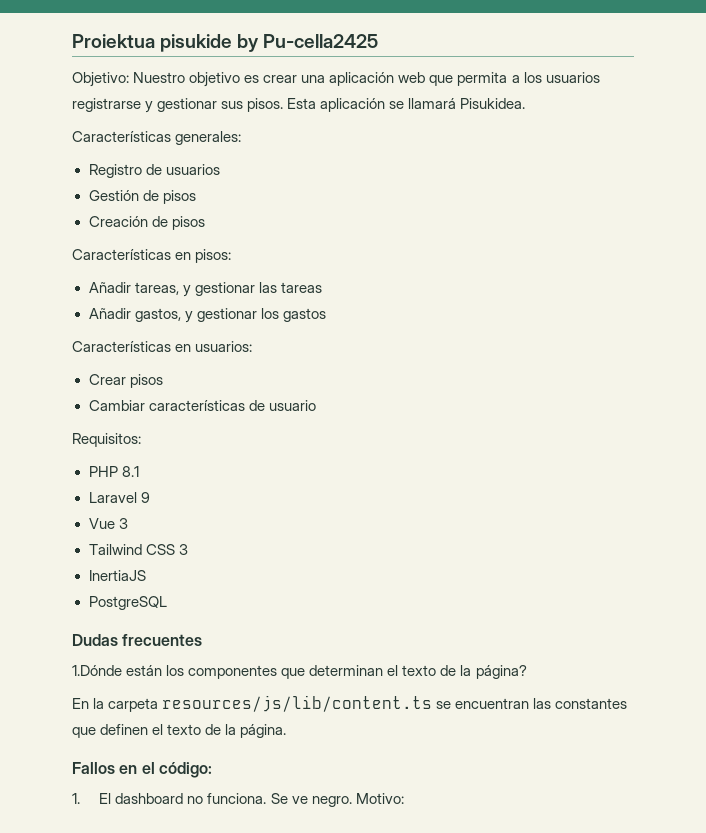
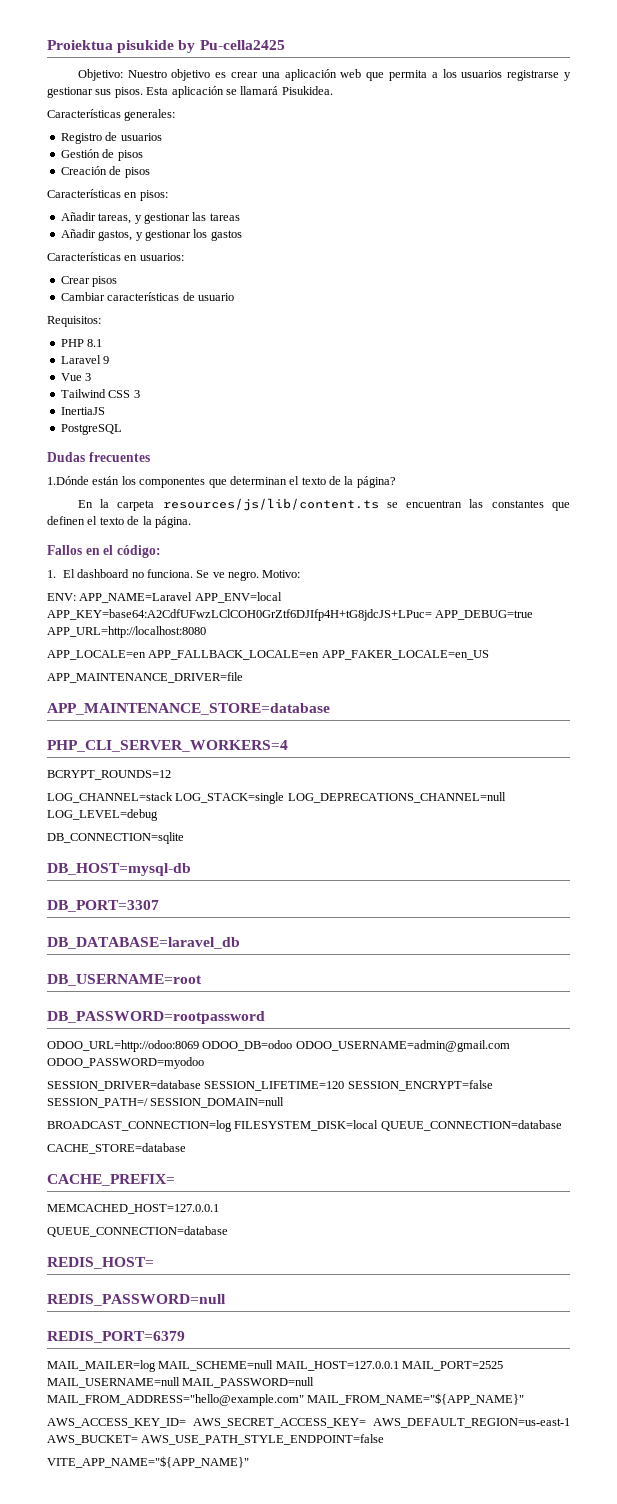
+ ENV: APP_NAME=Laravel APP_ENV=local APP_KEY=base64:A2CdfUFwzLClCOH0GrZtf6DJIfp4H+tG8jdcJS+LPuc= APP_DEBUG=true APP_URL=http://localhost:8080
+ APP_LOCALE=en APP_FALLBACK_LOCALE=en APP_FAKER_LOCALE=en_US
+ APP_MAINTENANCE_DRIVER=file
+ APP_MAINTENANCE_STORE=database
+ PHP_CLI_SERVER_WORKERS=4
+ BCRYPT_ROUNDS=12
+ LOG_CHANNEL=stack LOG_STACK=single LOG_DEPRECATIONS_CHANNEL=null LOG_LEVEL=debug
+ DB_CONNECTION=sqlite
+ DB_HOST=mysql-db
+ DB_PORT=3307
+ DB_DATABASE=laravel_db
+ DB_USERNAME=root
+ DB_PASSWORD=rootpassword
+ ODOO_URL=http://odoo:8069 ODOO_DB=odoo ODOO_USERNAME=admin@gmail.com ODOO_PASSWORD=myodoo
+ SESSION_DRIVER=database SESSION_LIFETIME=120 SESSION_ENCRYPT=false SESSION_PATH=/ SESSION_DOMAIN=null
+ BROADCAST_CONNECTION=log FILESYSTEM_DISK=local QUEUE_CONNECTION=database
+ CACHE_STORE=database
+ CACHE_PREFIX=
+ MEMCACHED_HOST=127.0.0.1
+ QUEUE_CONNECTION=database
+ REDIS_HOST=
+ REDIS_PASSWORD=null
+ REDIS_PORT=6379
+ MAIL_MAILER=log MAIL_SCHEME=null MAIL_HOST=127.0.0.1 MAIL_PORT=2525 MAIL_USERNAME=null MAIL_PASSWORD=null MAIL_FROM_ADDRESS="hello@example.com" MAIL_FROM_NAME="${APP_NAME}"
+ AWS_ACCESS_KEY_ID= AWS_SECRET_ACCESS_KEY= AWS_DEFAULT_REGION=us-east-1 AWS_BUCKET= AWS_USE_PATH_STYLE_ENDPOINT=false
+ VITE_APP_NAME="${APP_NAME}"

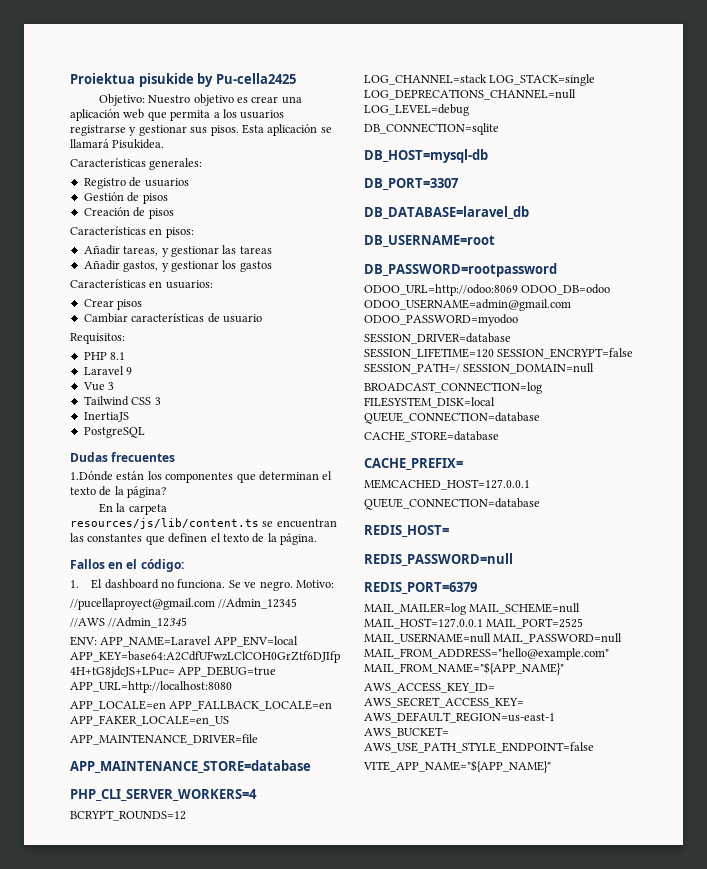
+ //pucellaproyect@gmail.com //Admin_12345
+ //AWS //Admin_12345

